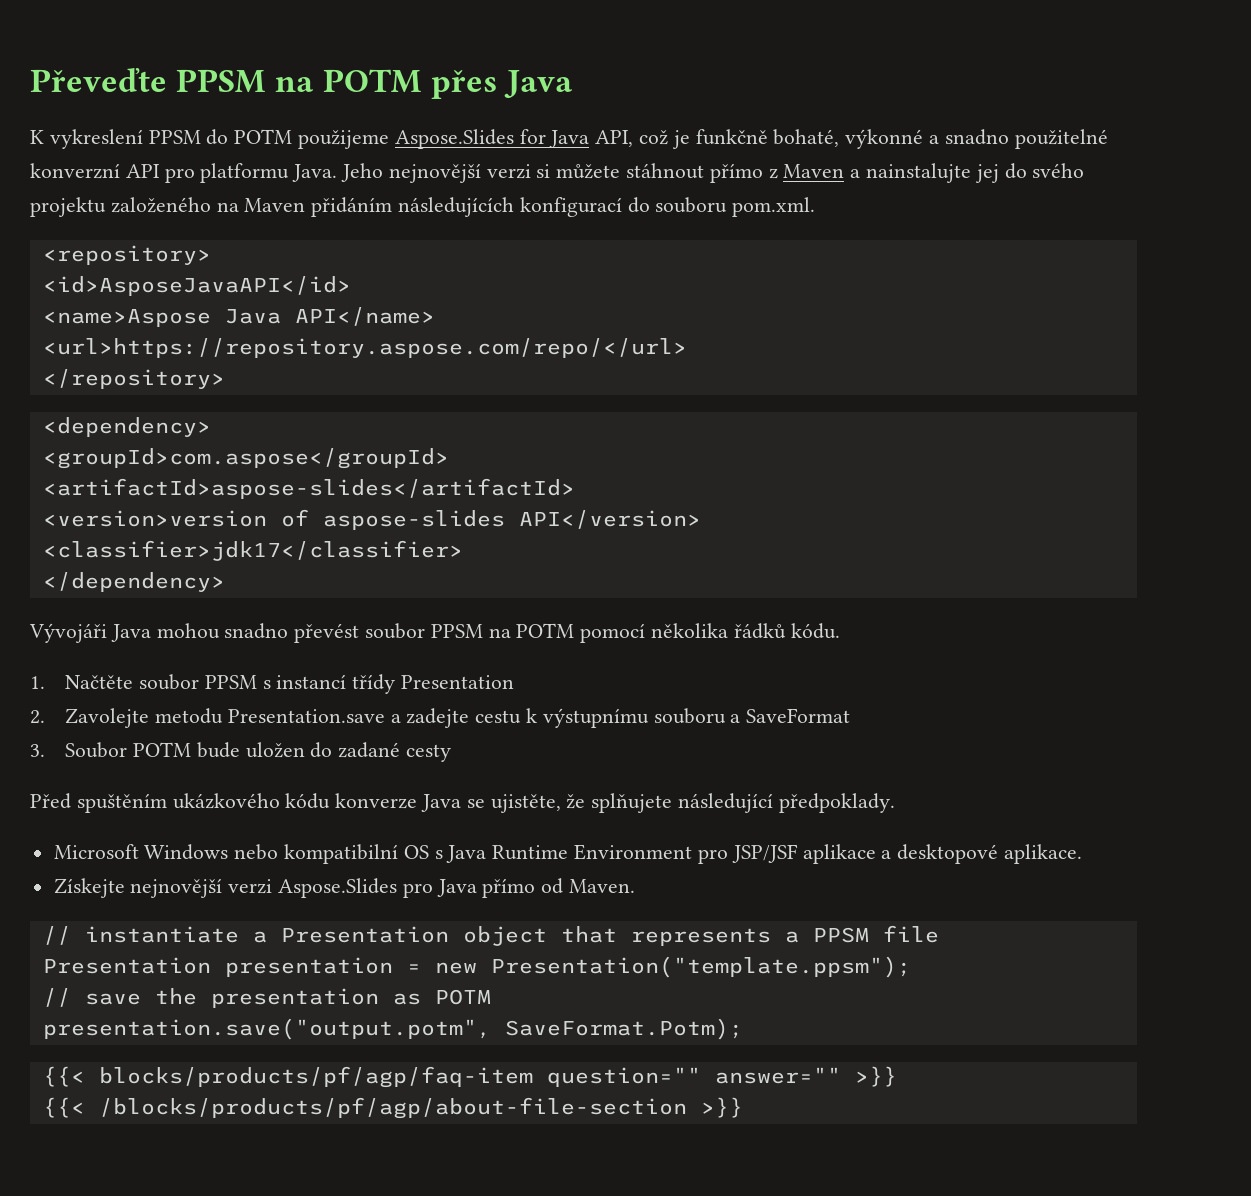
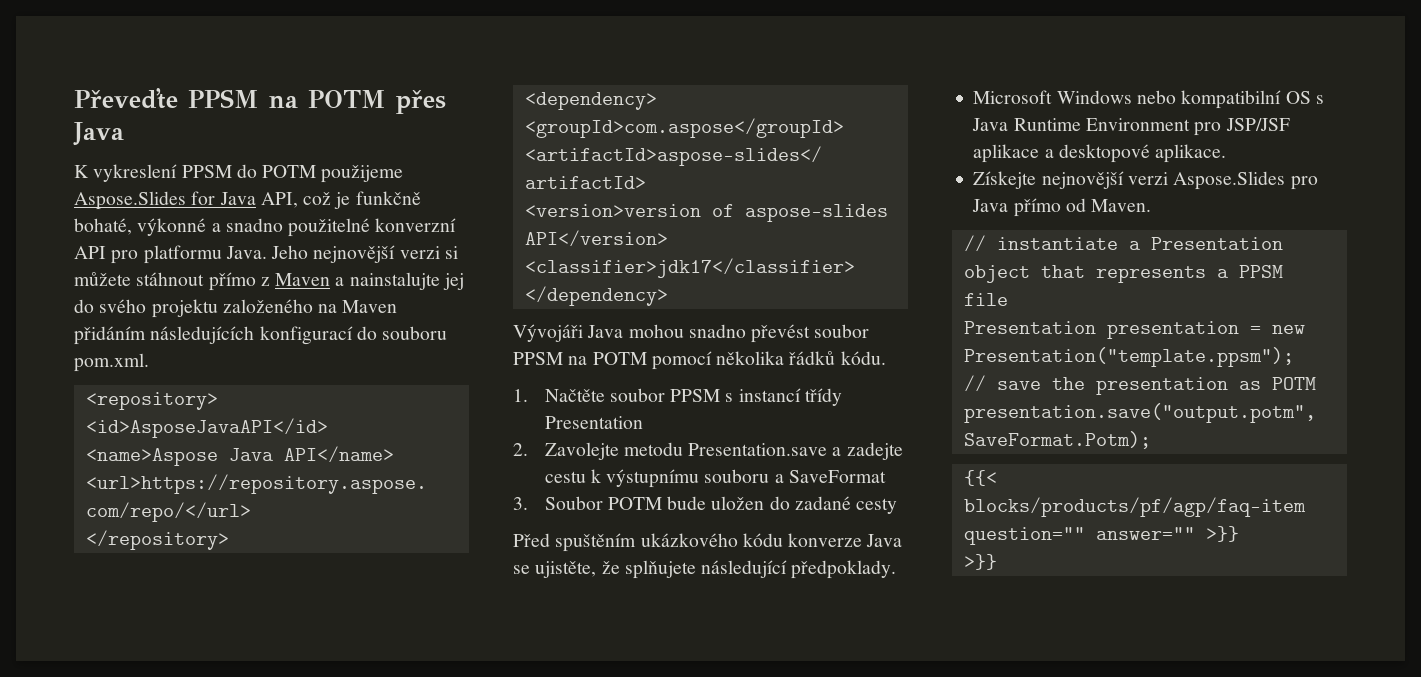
  {{< blocks/products/pf/agp/faq-item question="" answer="" >}}
- {{< /blocks/products/pf/agp/about-file-section >}}
+ >}}

